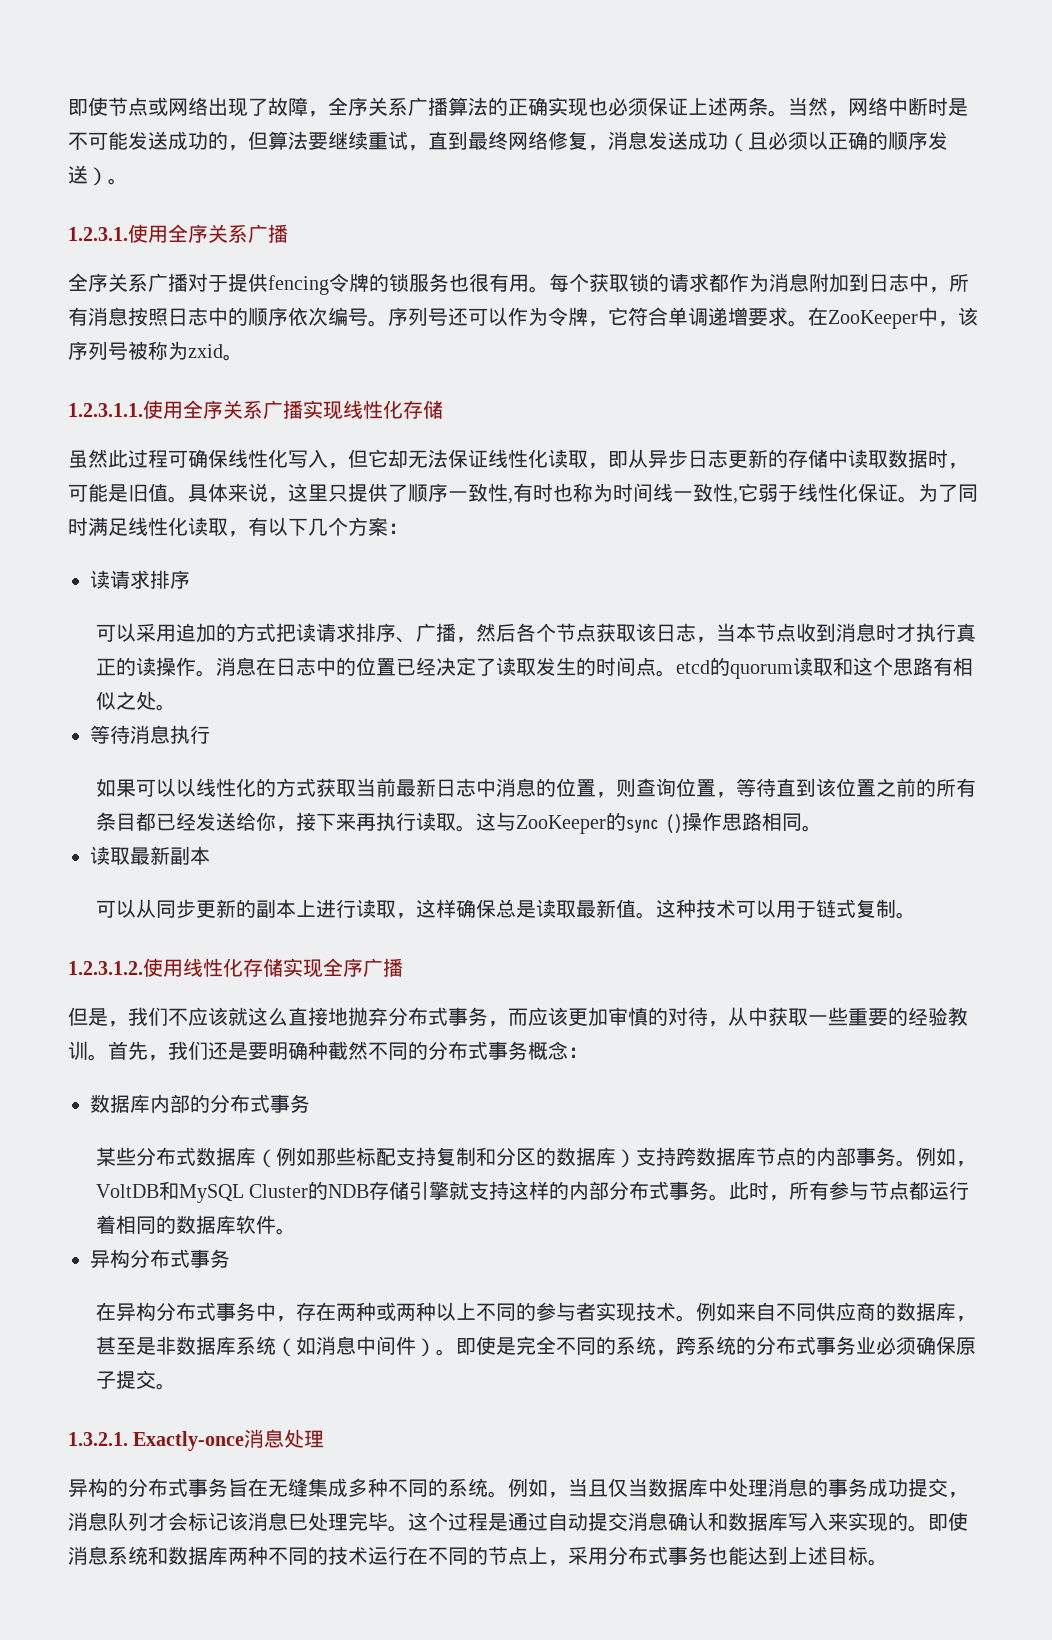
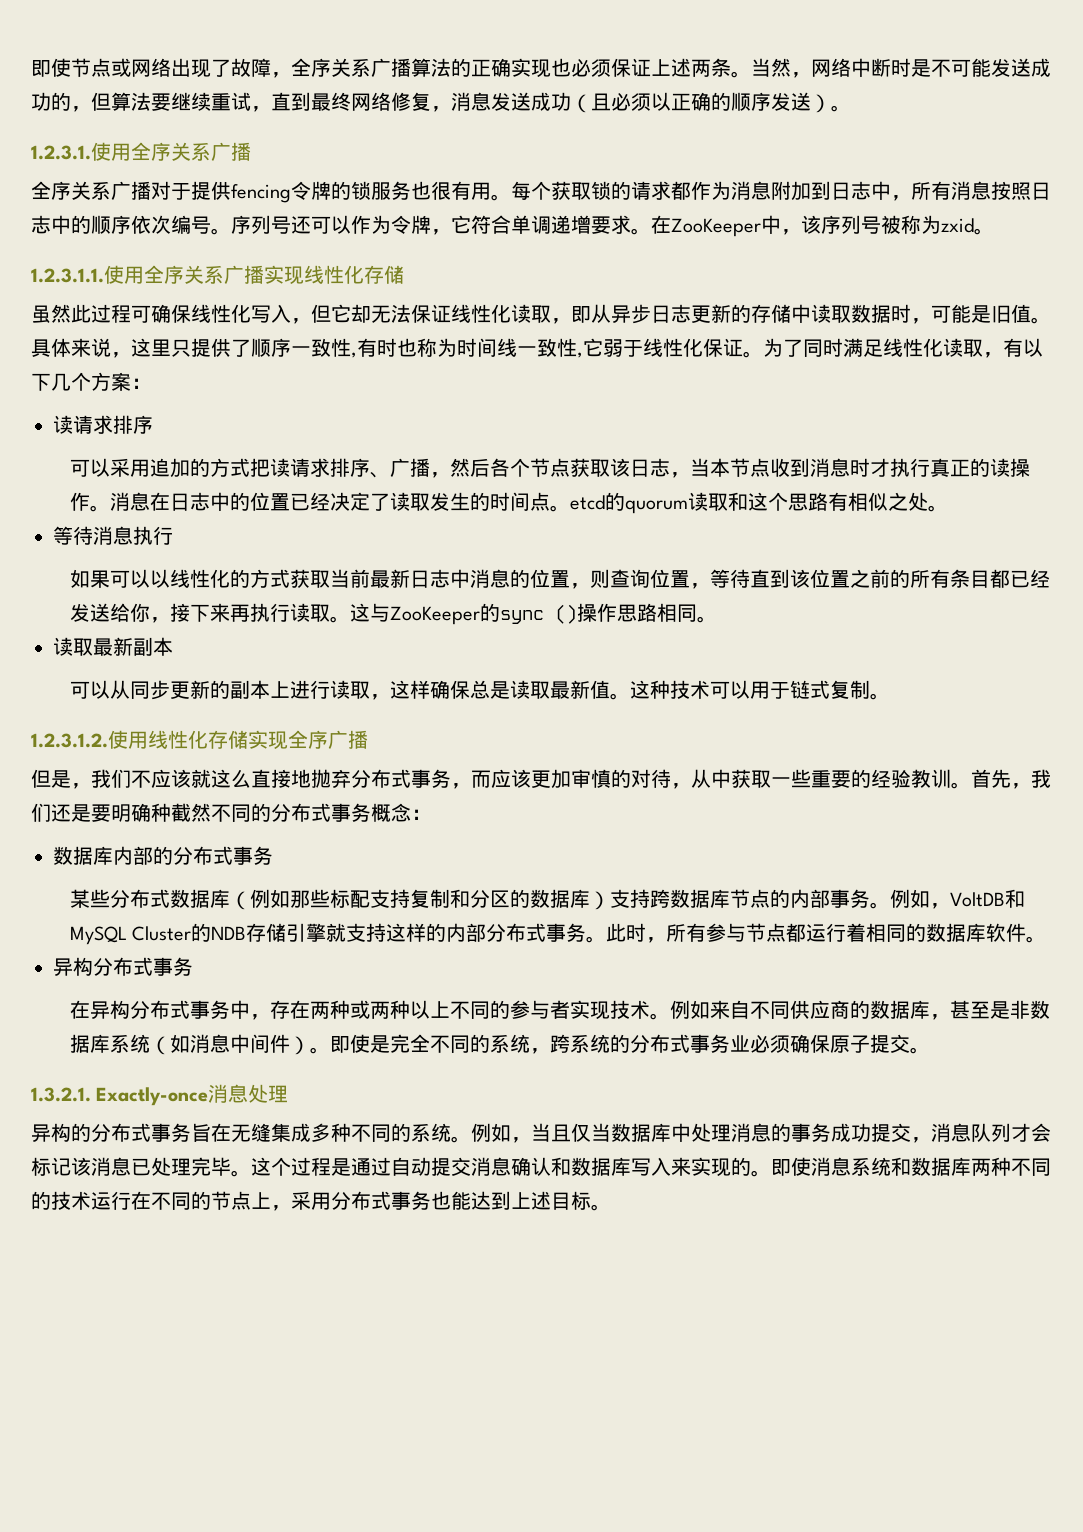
- 例如，当且仅当数据库中处理消息的事务成功提交，消息队列才会标记该消息巳处理完毕。
+ 例如，当且仅当数据库中处理消息的事务成功提交，消息队列才会标记该消息已处理完毕。

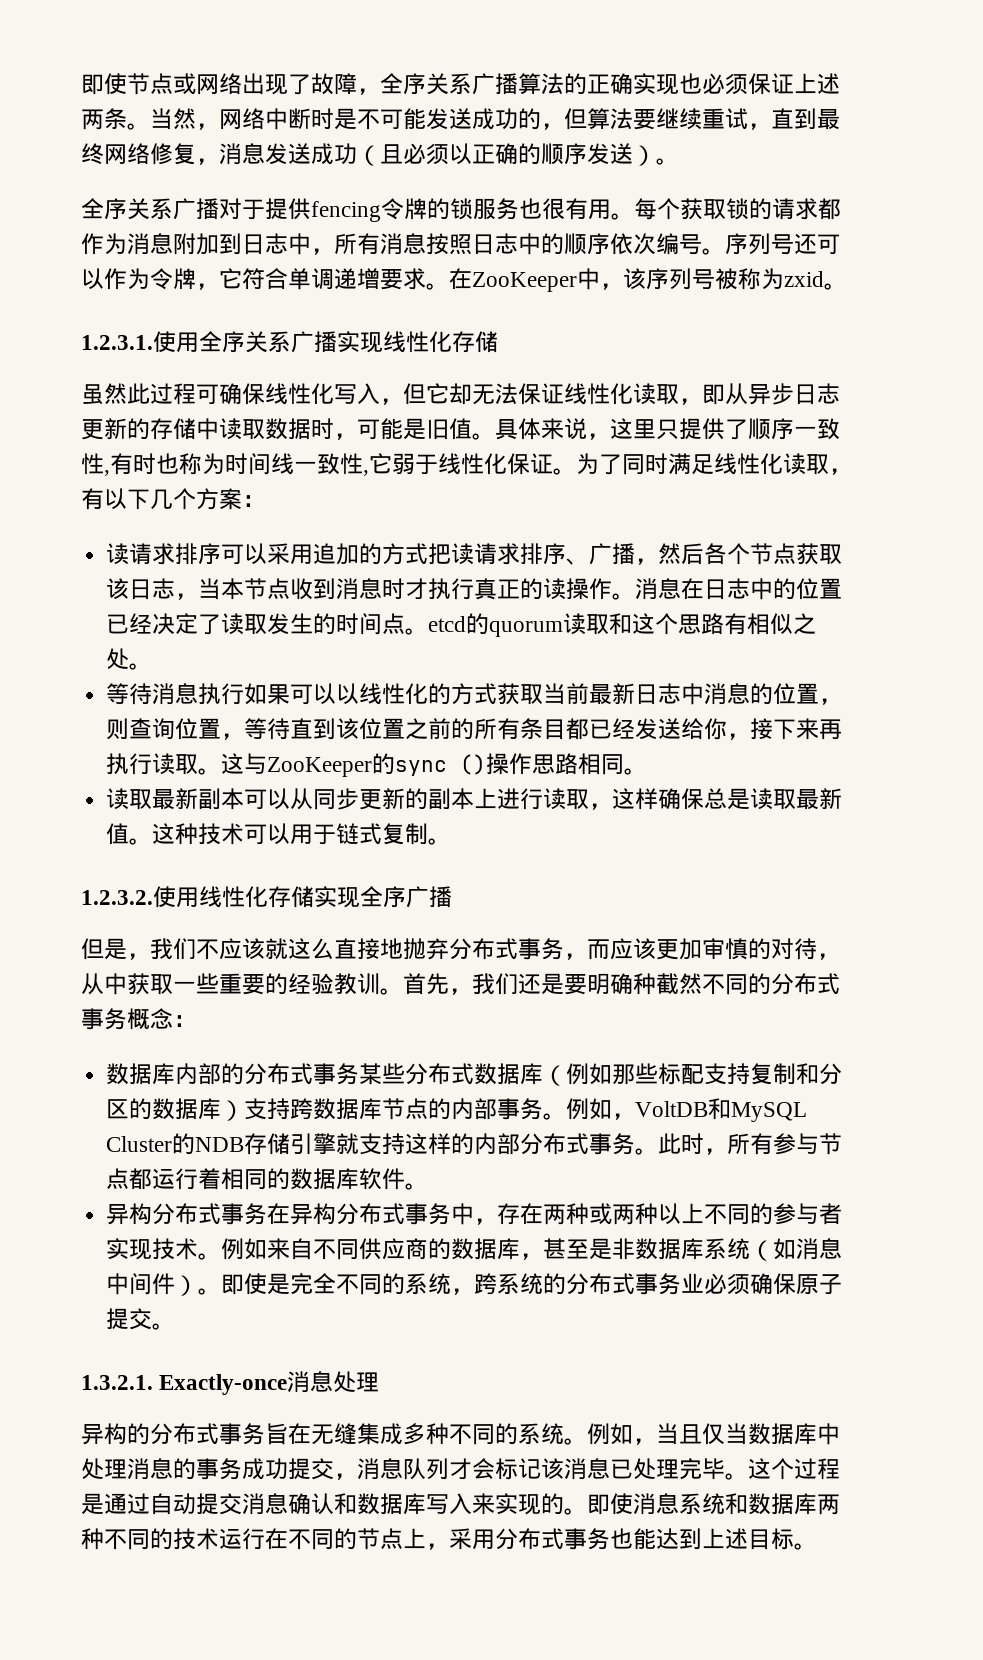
- 1.2.3.1.使用全序关系广播
- 1.2.3.1.1.使用全序关系广播实现线性化存储
+ 1.2.3.1.使用全序关系广播实现线性化存储
  为了同时满足线性化读取，有以下几个方案：
- 读请求排序
- 可以采用追加的方式把读请求排序、广播，然后各个节点获取该日志，当本节点收到消息时才执行真正的读操作。
+ 读请求排序可以采用追加的方式把读请求排序、广播，然后各个节点获取该日志，当本节点收到消息时才执行真正的读操作。
- 等待消息执行
- 如果可以以线性化的方式获取当前最新日志中消息的位置，则查询位置，等待直到该位置之前的所有条目都已经发送给你，接下来再执行读取。
+ 等待消息执行如果可以以线性化的方式获取当前最新日志中消息的位置，则查询位置，等待直到该位置之前的所有条目都已经发送给你，接下来再执行读取。
- 读取最新副本
- 可以从同步更新的副本上进行读取，这样确保总是读取最新值。
+ 读取最新副本可以从同步更新的副本上进行读取，这样确保总是读取最新值。
- 1.2.3.1.2.使用线性化存储实现全序广播
+ 1.2.3.2.使用线性化存储实现全序广播
- 数据库内部的分布式事务
- 某些分布式数据库（例如那些标配支持复制和分区的数据库）支持跨数据库节点的内部事务。
+ 数据库内部的分布式事务某些分布式数据库（例如那些标配支持复制和分区的数据库）支持跨数据库节点的内部事务。
  此时，所有参与节点都运行着相同的数据库软件。
- 异构分布式事务
- 在异构分布式事务中，存在两种或两种以上不同的参与者实现技术。
+ 异构分布式事务在异构分布式事务中，存在两种或两种以上不同的参与者实现技术。

